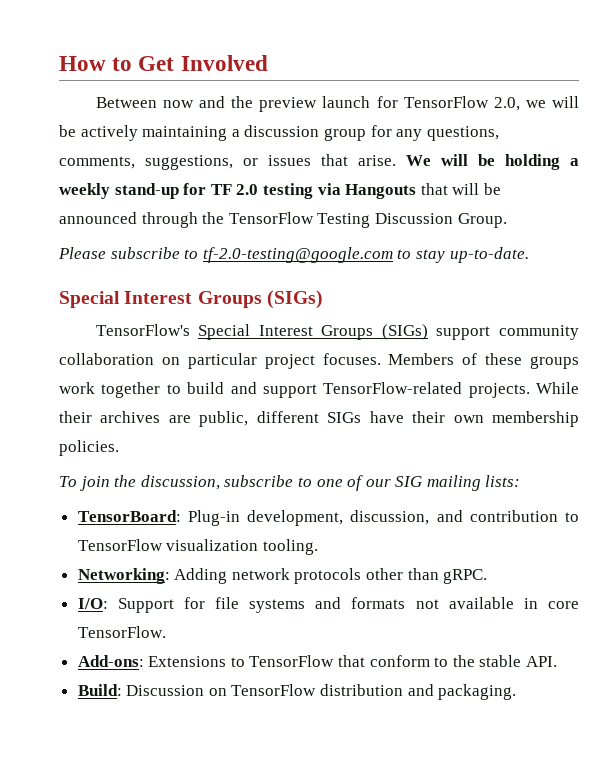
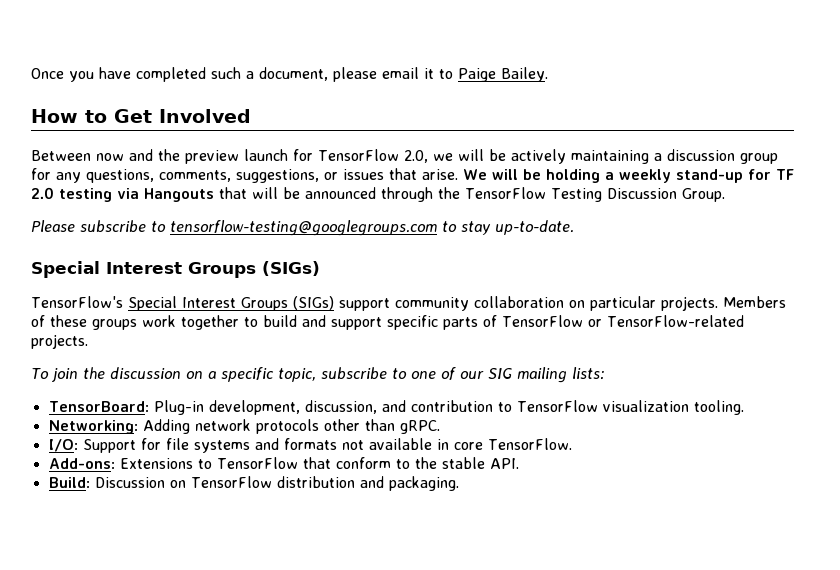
+ Once you have completed such a document, please email it to Paige Bailey.
- Please subscribe to tf-2.0-testing@google.com to stay up-to-date.
+ Please subscribe to tensorflow-testing@googlegroups.com to stay up-to-date.
- TensorFlow's Special Interest Groups (SIGs) support community collaboration on particular project focuses.
+ TensorFlow's Special Interest Groups (SIGs) support community collaboration on particular projects.
- Members of these groups work together to build and support TensorFlow-related projects. While their archives are public, different SIGs have their own membership policies.
- To join the discussion, subscribe to one of our SIG mailing lists:
+ Members of these groups work together to build and support specific parts of TensorFlow or TensorFlow-related projects.
+ To join the discussion on a specific topic, subscribe to one of our SIG mailing lists:

